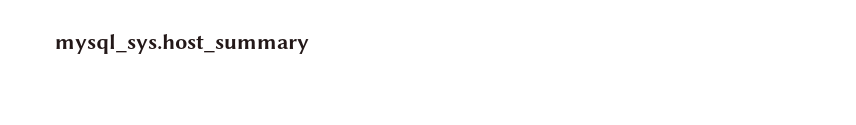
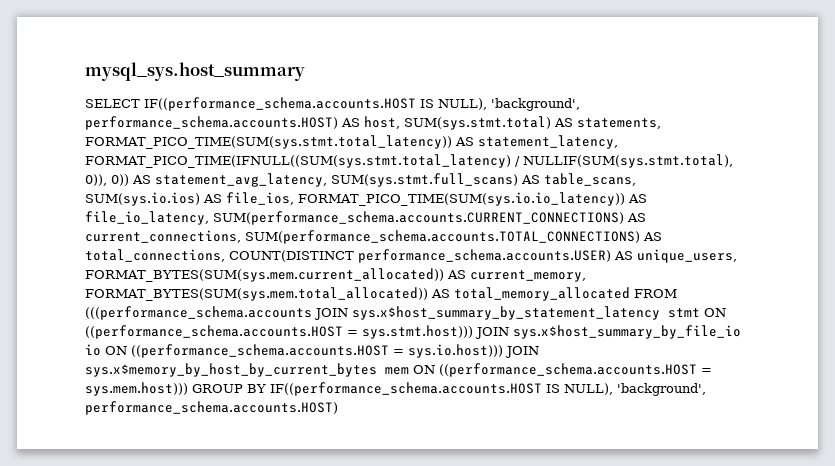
+ SELECT IF((performance_schema.accounts.HOST IS NULL), 'background', performance_schema.accounts.HOST) AS host, SUM(sys.stmt.total) AS statements, FORMAT_PICO_TIME(SUM(sys.stmt.total_latency)) AS statement_latency, FORMAT_PICO_TIME(IFNULL((SUM(sys.stmt.total_latency) / NULLIF(SUM(sys.stmt.total), 0)), 0)) AS statement_avg_latency, SUM(sys.stmt.full_scans) AS table_scans, SUM(sys.io.ios) AS file_ios, FORMAT_PICO_TIME(SUM(sys.io.io_latency)) AS file_io_latency, SUM(performance_schema.accounts.CURRENT_CONNECTIONS) AS current_connections, SUM(performance_schema.accounts.TOTAL_CONNECTIONS) AS total_connections, COUNT(DISTINCT performance_schema.accounts.USER) AS unique_users, FORMAT_BYTES(SUM(sys.mem.current_allocated)) AS current_memory, FORMAT_BYTES(SUM(sys.mem.total_allocated)) AS total_memory_allocated FROM (((performance_schema.accounts JOIN sys.x$host_summary_by_statement_latency stmt ON ((performance_schema.accounts.HOST = sys.stmt.host))) JOIN sys.x$host_summary_by_file_io io ON ((performance_schema.accounts.HOST = sys.io.host))) JOIN sys.x$memory_by_host_by_current_bytes mem ON ((performance_schema.accounts.HOST = sys.mem.host))) GROUP BY IF((performance_schema.accounts.HOST IS NULL), 'background', performance_schema.accounts.HOST)

